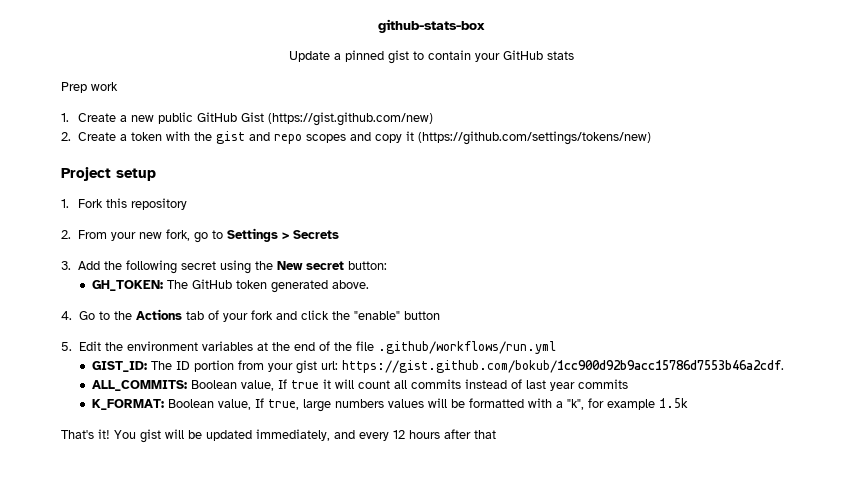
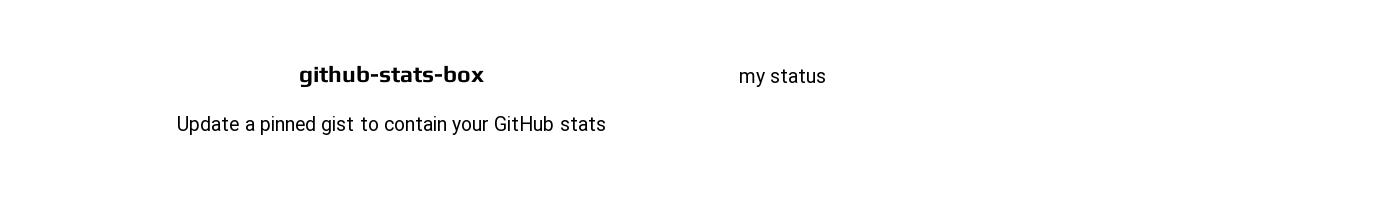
- Prep work
- 1. Create a new public GitHub Gist (https://gist.github.com/new)
- 2. Create a token with the gist and repo scopes and copy it (https://github.com/settings/tokens/new)
- Project setup
- 1. Fork this repository
- 2. From your new fork, go to Settings > Secrets
- 3. Add the following secret using the New secret button:
- GH_TOKEN: The GitHub token generated above.
- 4. Go to the Actions tab of your fork and click the "enable" button
- 5. Edit the environment variables at the end of the file .github/workflows/run.yml
- GIST_ID: The ID portion from your gist url: https://gist.github.com/bokub/1cc900d92b9acc15786d7553b46a2cdf.
- ALL_COMMITS: Boolean value, If true it will count all commits instead of last year commits
- K_FORMAT: Boolean value, If true, large numbers values will be formatted with a "k", for example 1.5k
- That's it! You gist will be updated immediately, and every 12 hours after that
+ my status

